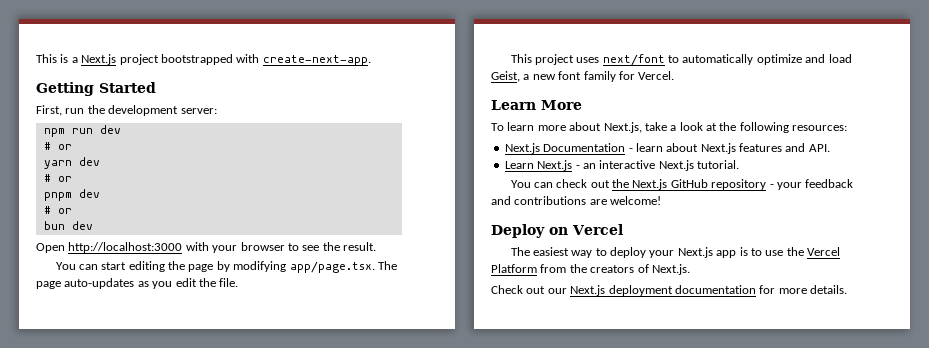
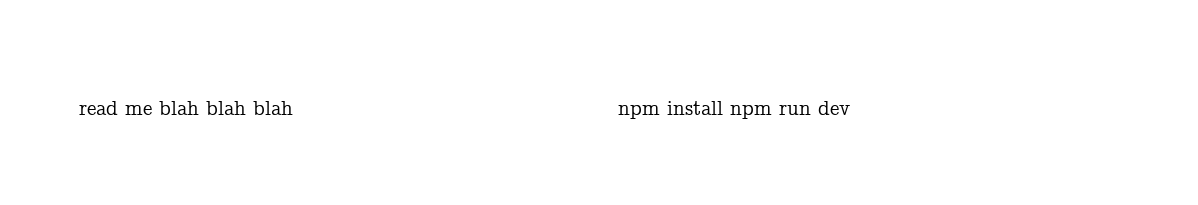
- This is a Next.js project bootstrapped with create-next-app.
- Getting Started
- First, run the development server:
- npm run dev
- # or
- yarn dev
- # or
- pnpm dev
- # or
- bun dev
- Open http://localhost:3000 with your browser to see the result.
- You can start editing the page by modifying app/page.tsx. The page auto-updates as you edit the file.
- This project uses next/font to automatically optimize and load Geist, a new font family for Vercel.
- Learn More
- To learn more about Next.js, take a look at the following resources:
- Next.js Documentation - learn about Next.js features and API.
- Learn Next.js - an interactive Next.js tutorial.
- You can check out the Next.js GitHub repository - your feedback and contributions are welcome!
- Deploy on Vercel
- The easiest way to deploy your Next.js app is to use the Vercel Platform from the creators of Next.js.
- Check out our Next.js deployment documentation for more details.
+ read me blah blah blah
+ npm install npm run dev

